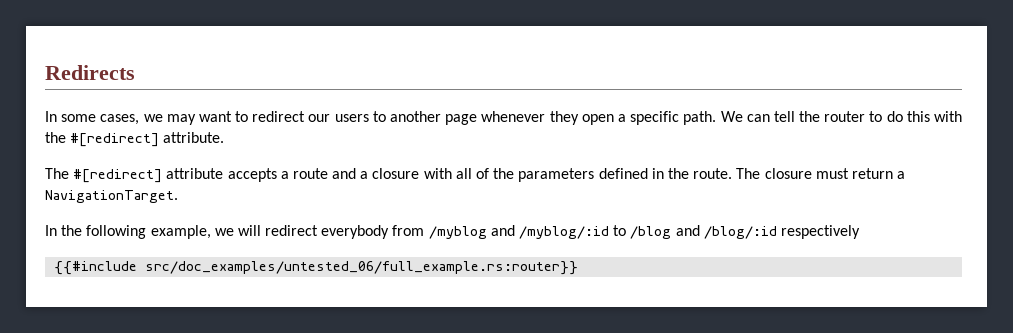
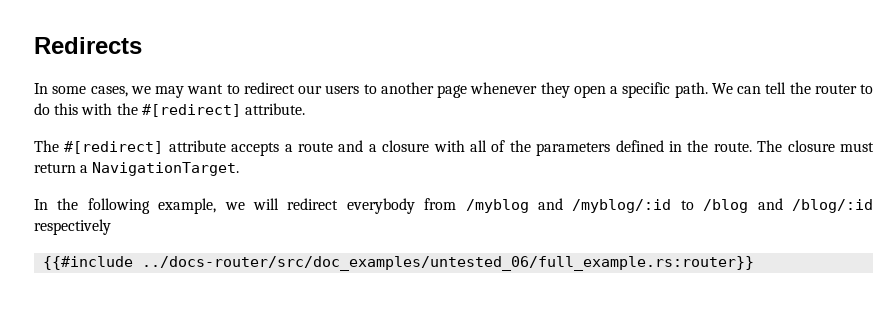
- {{#include src/doc_examples/untested_06/full_example.rs:router}}
+ {{#include ../docs-router/src/doc_examples/untested_06/full_example.rs:router}}

